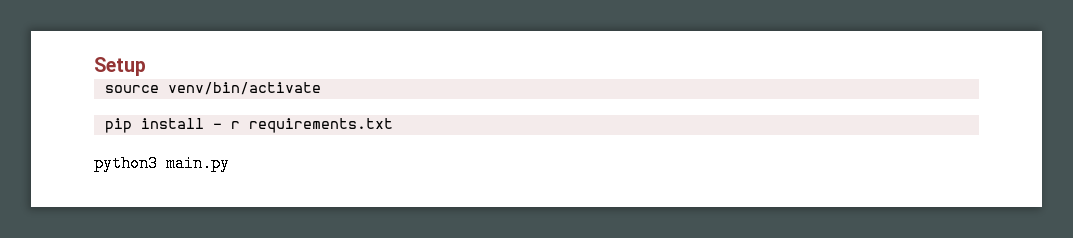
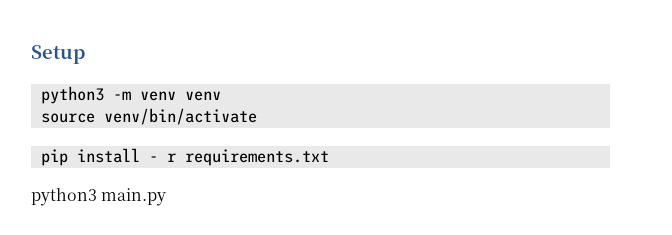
+ python3 -m venv venv

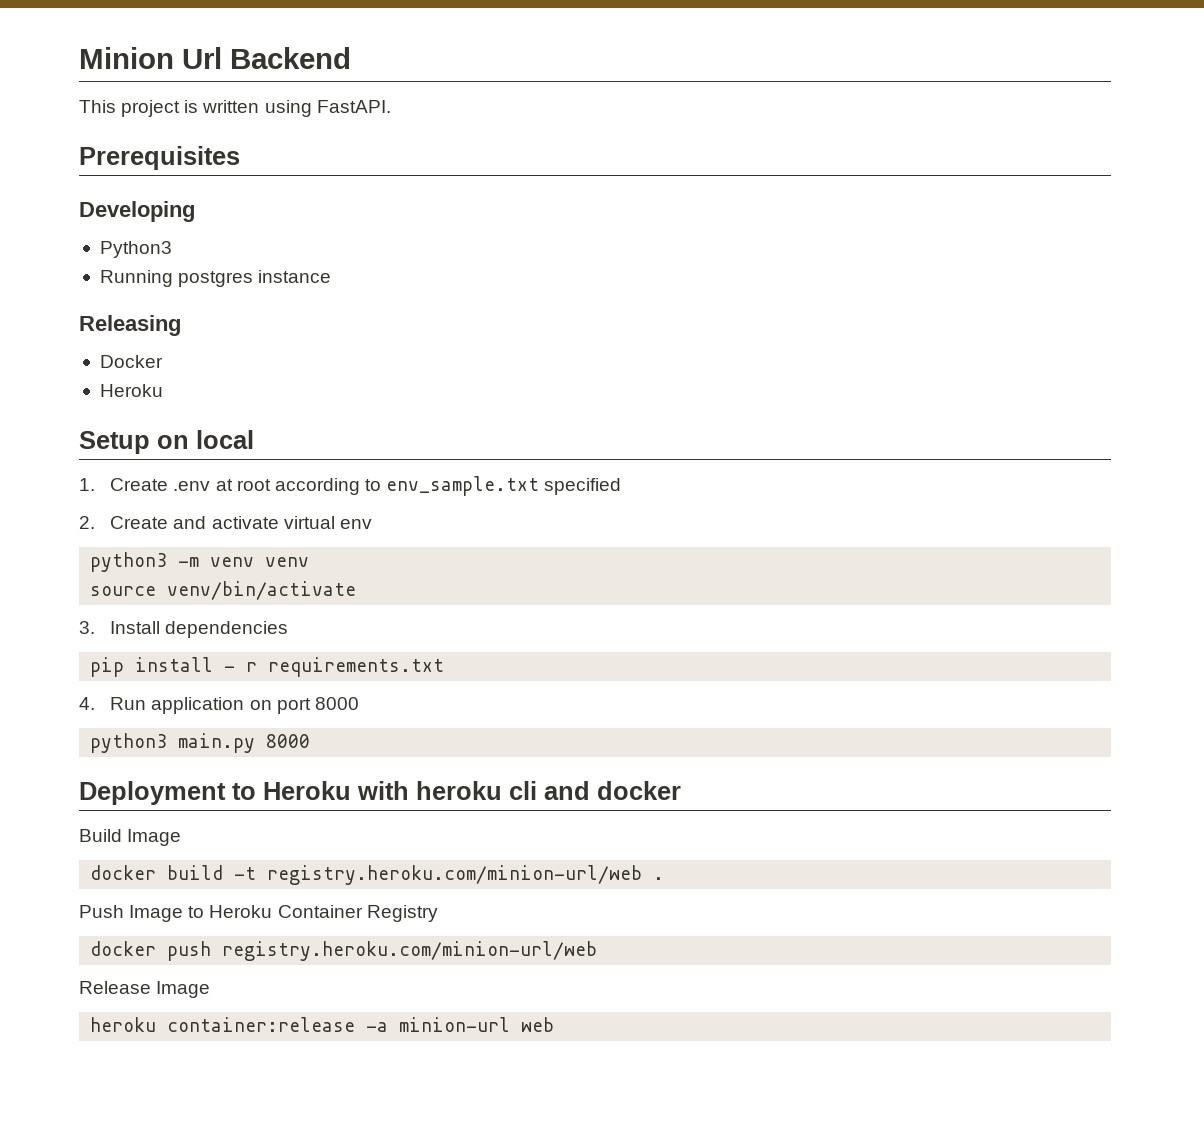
- Setup
+ Minion Url Backend
+ This project is written using FastAPI.
+ Prerequisites
+ Developing
+ Python3
+ Running postgres instance
+ Releasing
+ Docker
+ Heroku
+ Setup on local
+ 1. Create .env at root according to env_sample.txt specified
+ 2. Create and activate virtual env
+ 3. Install dependencies
- python3 main.py
+ 4. Run application on port 8000
+ python3 main.py 8000
+ Deployment to Heroku with heroku cli and docker
+ Build Image
+ docker build -t registry.heroku.com/minion-url/web .
+ Push Image to Heroku Container Registry
+ docker push registry.heroku.com/minion-url/web
+ Release Image
+ heroku container:release -a minion-url web

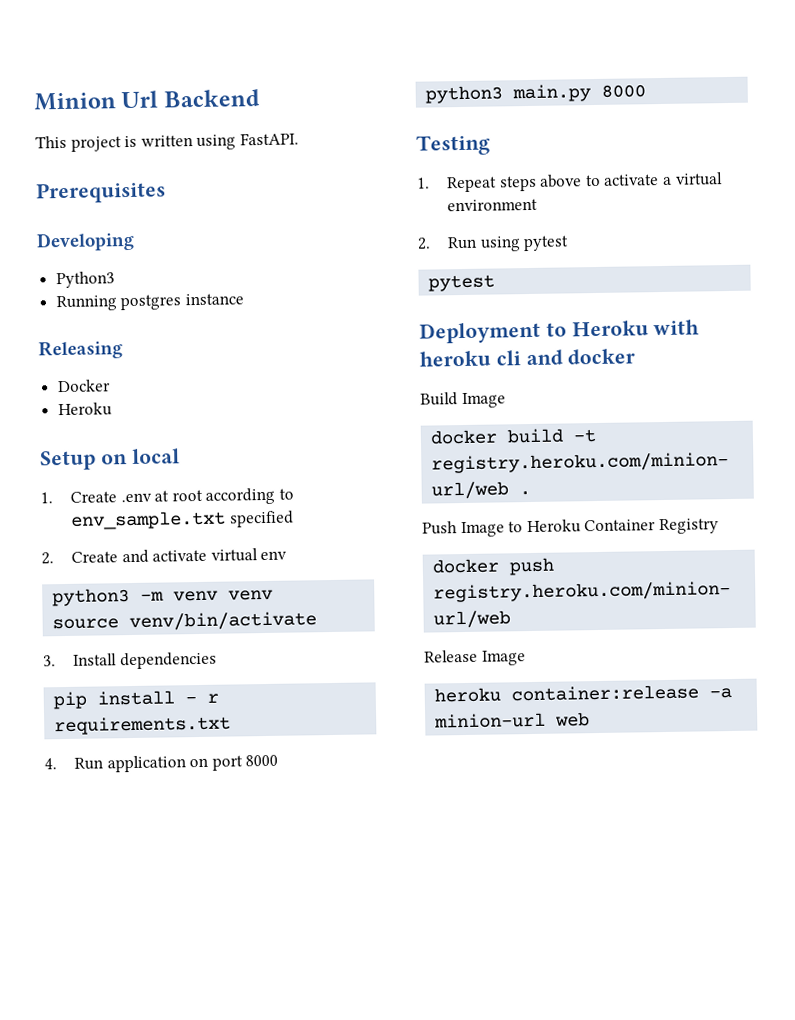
+ Testing
+ 1. Repeat steps above to activate a virtual environment
+ 2. Run using pytest
+ pytest

